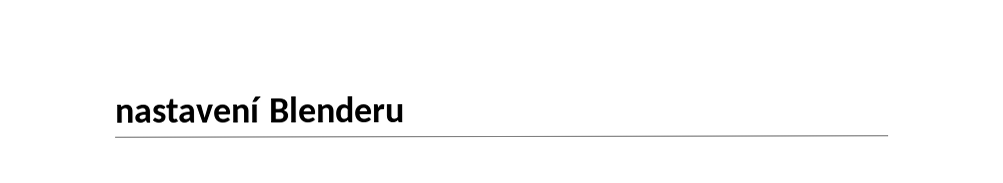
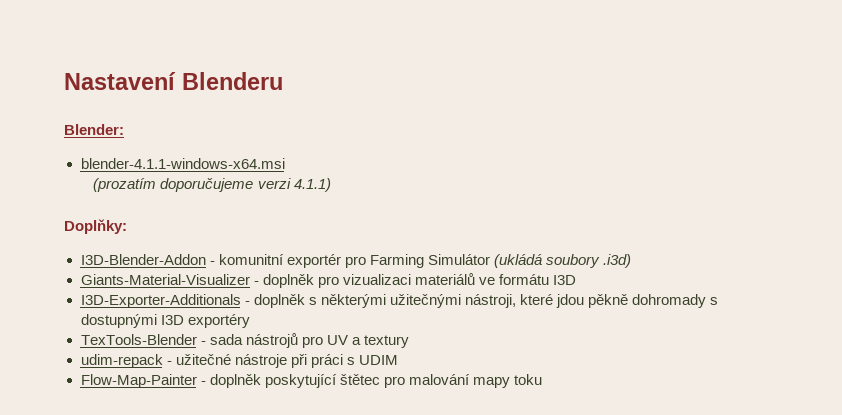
- nastavení Blenderu
+ Nastavení Blenderu
+ Blender:
+ blender-4.1.1-windows-x64.msi
+ (prozatím doporučujeme verzi 4.1.1)
+ Doplňky:
+ I3D-Blender-Addon - komunitní exportér pro Farming Simulátor (ukládá soubory .i3d)
+ Giants-Material-Visualizer - doplněk pro vizualizaci materiálů ve formátu I3D
+ I3D-Exporter-Additionals - doplněk s některými užitečnými nástroji, které jdou pěkně dohromady s dostupnými I3D exportéry
+ TexTools-Blender - sada nástrojů pro UV a textury
+ udim-repack - užitečné nástroje při práci s UDIM
+ Flow-Map-Painter - doplněk poskytující štětec pro malování mapy toku

